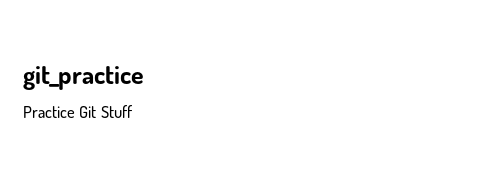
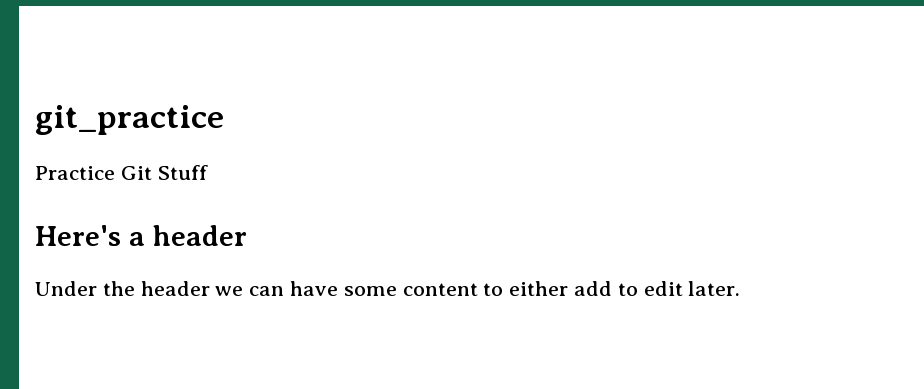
+ Here's a header
+ Under the header we can have some content to either add to edit later.

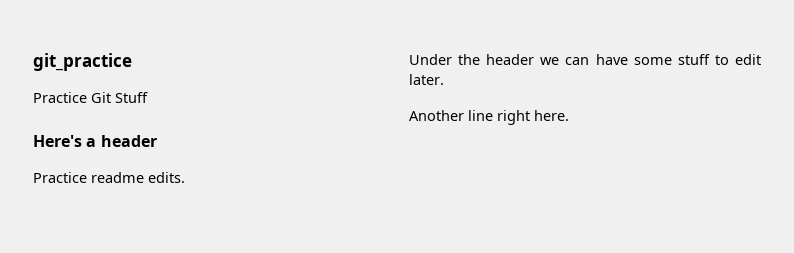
+ Practice readme edits.
- Under the header we can have some content to either add to edit later.
+ Under the header we can have some stuff to edit later.
+ Another line right here.

